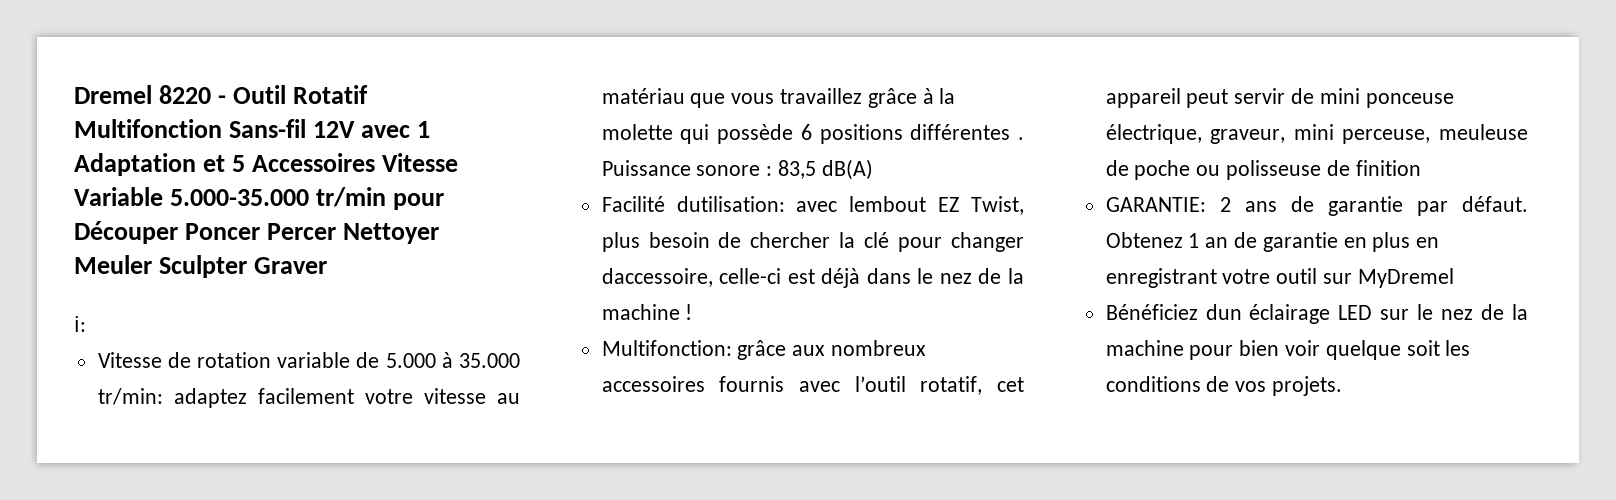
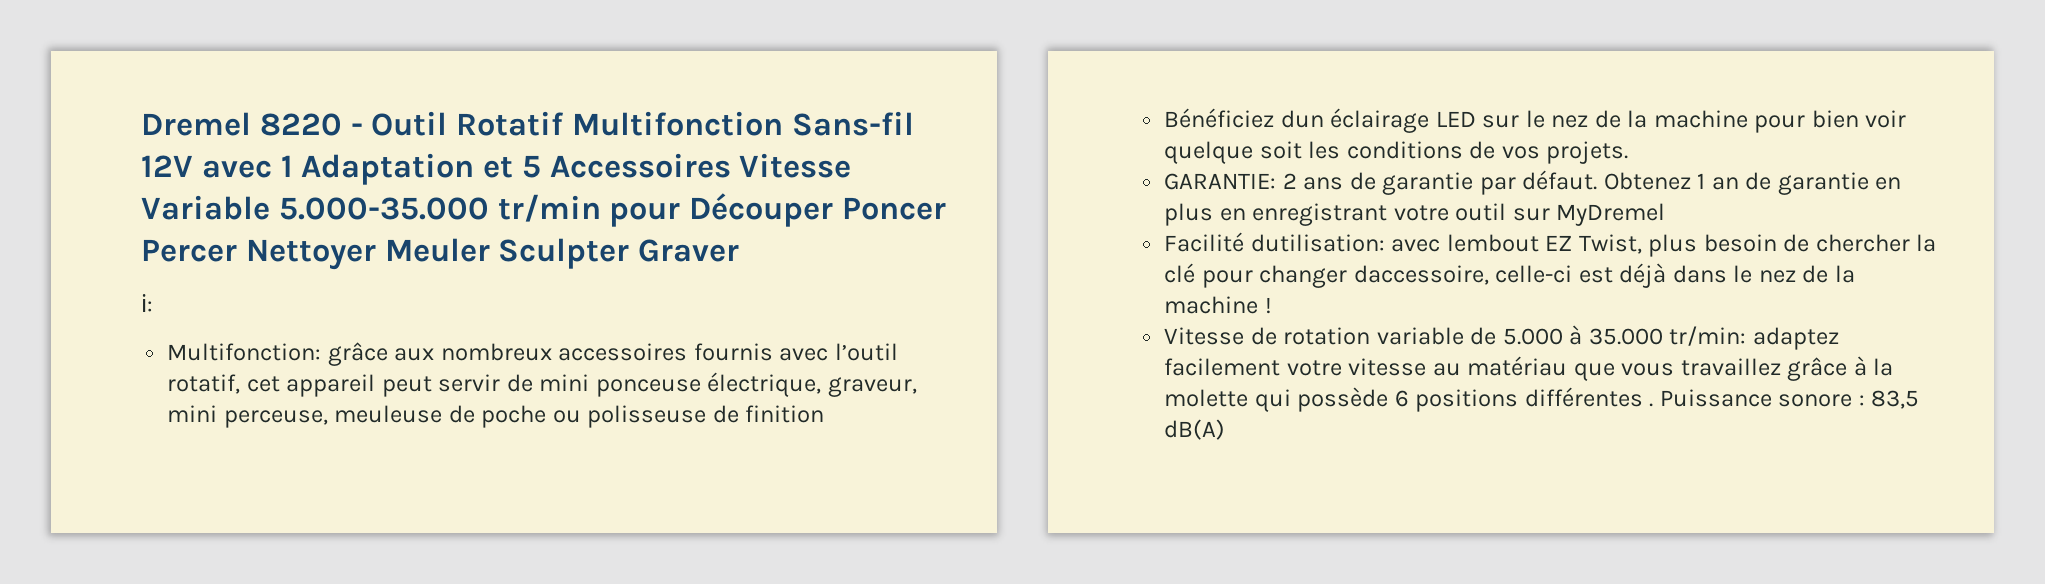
+ Multifonction: grâce aux nombreux accessoires fournis avec l’outil rotatif, cet appareil peut servir de mini ponceuse électrique, graveur, mini perceuse, meuleuse de poche ou polisseuse de finition
+ Bénéficiez dun éclairage LED sur le nez de la machine pour bien voir quelque soit les conditions de vos projets.
+ GARANTIE: 2 ans de garantie par défaut. Obtenez 1 an de garantie en plus en enregistrant votre outil sur MyDremel
+ Facilité dutilisation: avec lembout EZ Twist, plus besoin de chercher la clé pour changer daccessoire, celle-ci est déjà dans le nez de la machine !
- Facilité dutilisation: avec lembout EZ Twist, plus besoin de chercher la clé pour changer daccessoire, celle-ci est déjà dans le nez de la machine !
- Multifonction: grâce aux nombreux accessoires fournis avec l’outil rotatif, cet appareil peut servir de mini ponceuse électrique, graveur, mini perceuse, meuleuse de poche ou polisseuse de finition
- GARANTIE: 2 ans de garantie par défaut. Obtenez 1 an de garantie en plus en enregistrant votre outil sur MyDremel
- Bénéficiez dun éclairage LED sur le nez de la machine pour bien voir quelque soit les conditions de vos projets.

